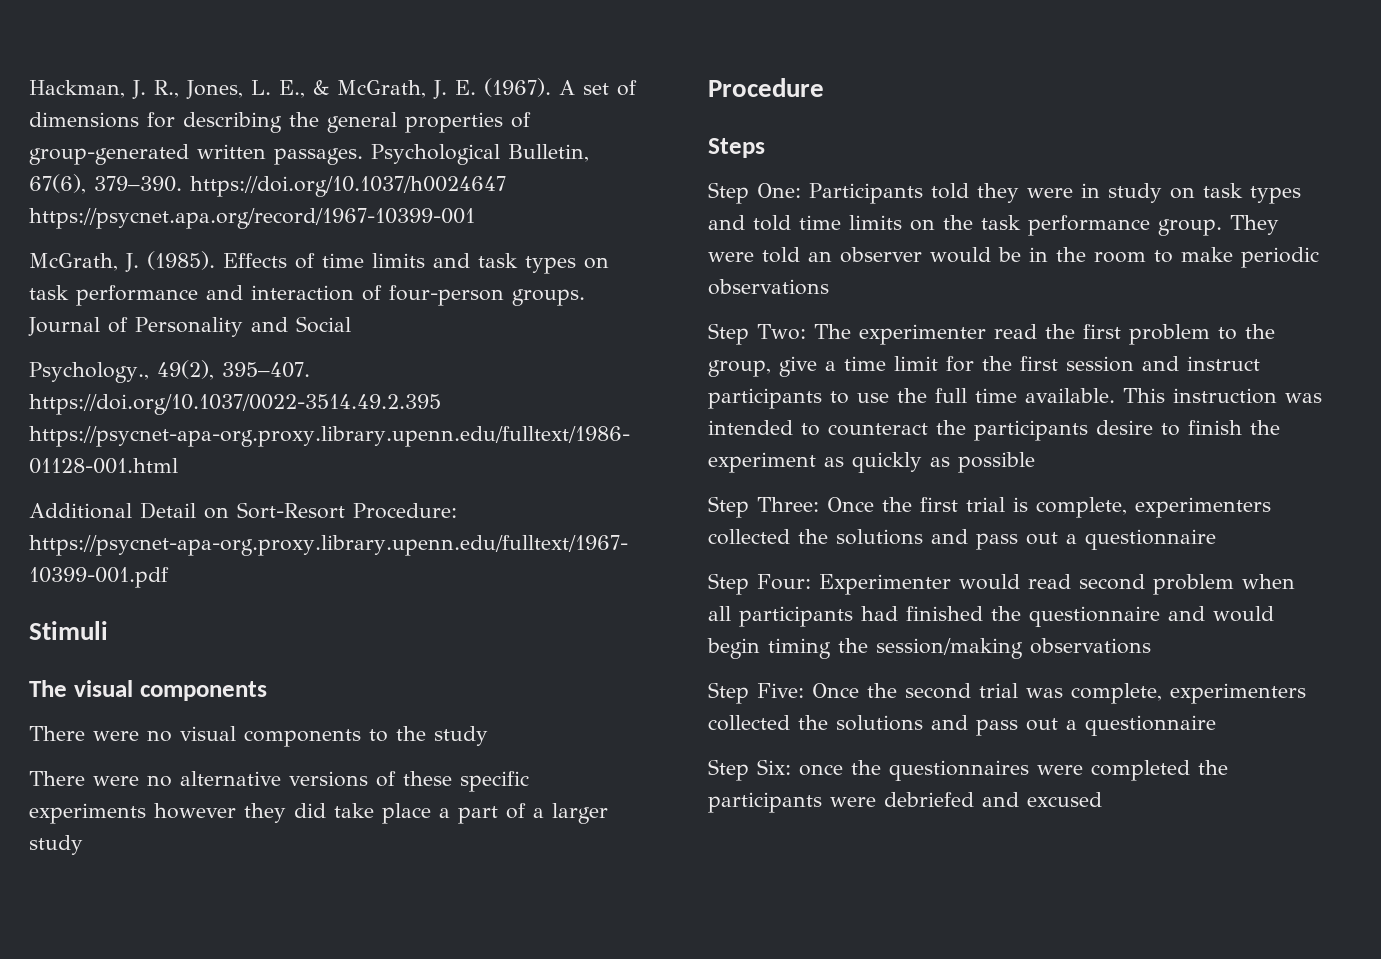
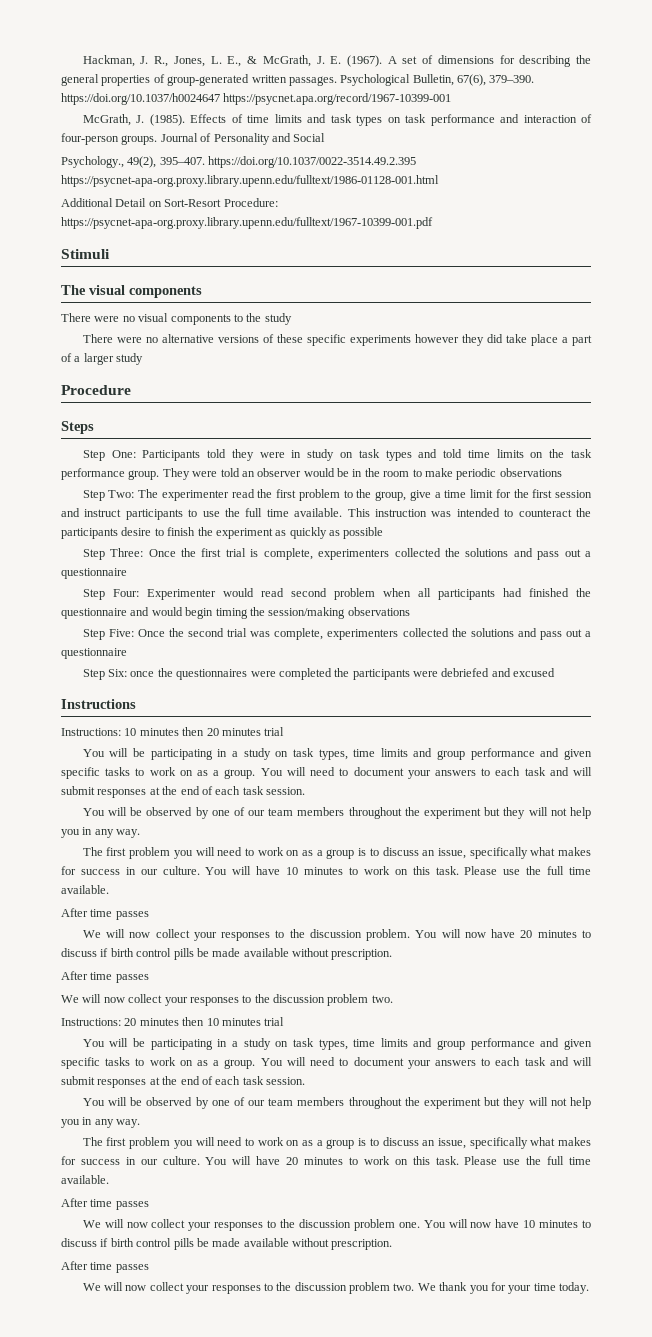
+ Instructions
+ Instructions: 10 minutes then 20 minutes trial
+ You will be participating in a study on task types, time limits and group performance and given specific tasks to work on as a group. You will need to document your answers to each task and will submit responses at the end of each task session.
+ You will be observed by one of our team members throughout the experiment but they will not help you in any way.
+ The first problem you will need to work on as a group is to discuss an issue, specifically what makes for success in our culture. You will have 10 minutes to work on this task. Please use the full time available.
+ After time passes
+ We will now collect your responses to the discussion problem. You will now have 20 minutes to discuss if birth control pills be made available without prescription.
+ After time passes
+ We will now collect your responses to the discussion problem two.
+ Instructions: 20 minutes then 10 minutes trial
+ You will be participating in a study on task types, time limits and group performance and given specific tasks to work on as a group. You will need to document your answers to each task and will submit responses at the end of each task session.
+ You will be observed by one of our team members throughout the experiment but they will not help you in any way.
+ The first problem you will need to work on as a group is to discuss an issue, specifically what makes for success in our culture. You will have 20 minutes to work on this task. Please use the full time available.
+ After time passes
+ We will now collect your responses to the discussion problem one. You will now have 10 minutes to discuss if birth control pills be made available without prescription.
+ After time passes
+ We will now collect your responses to the discussion problem two. We thank you for your time today.

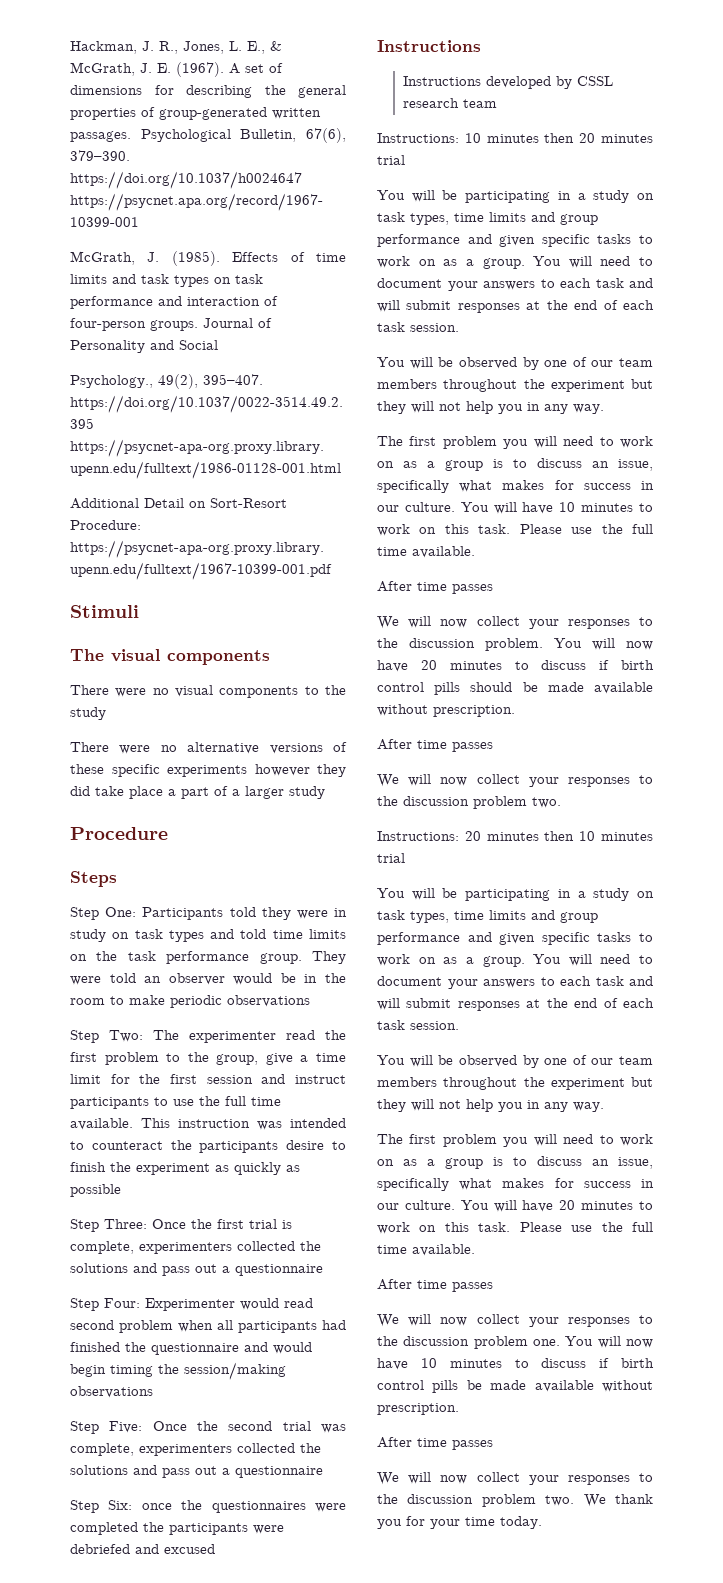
+ Instructions developed by CSSL research team
- You will now have 20 minutes to discuss if birth control pills be made available without prescription.
+ You will now have 20 minutes to discuss if birth control pills should be made available without prescription.

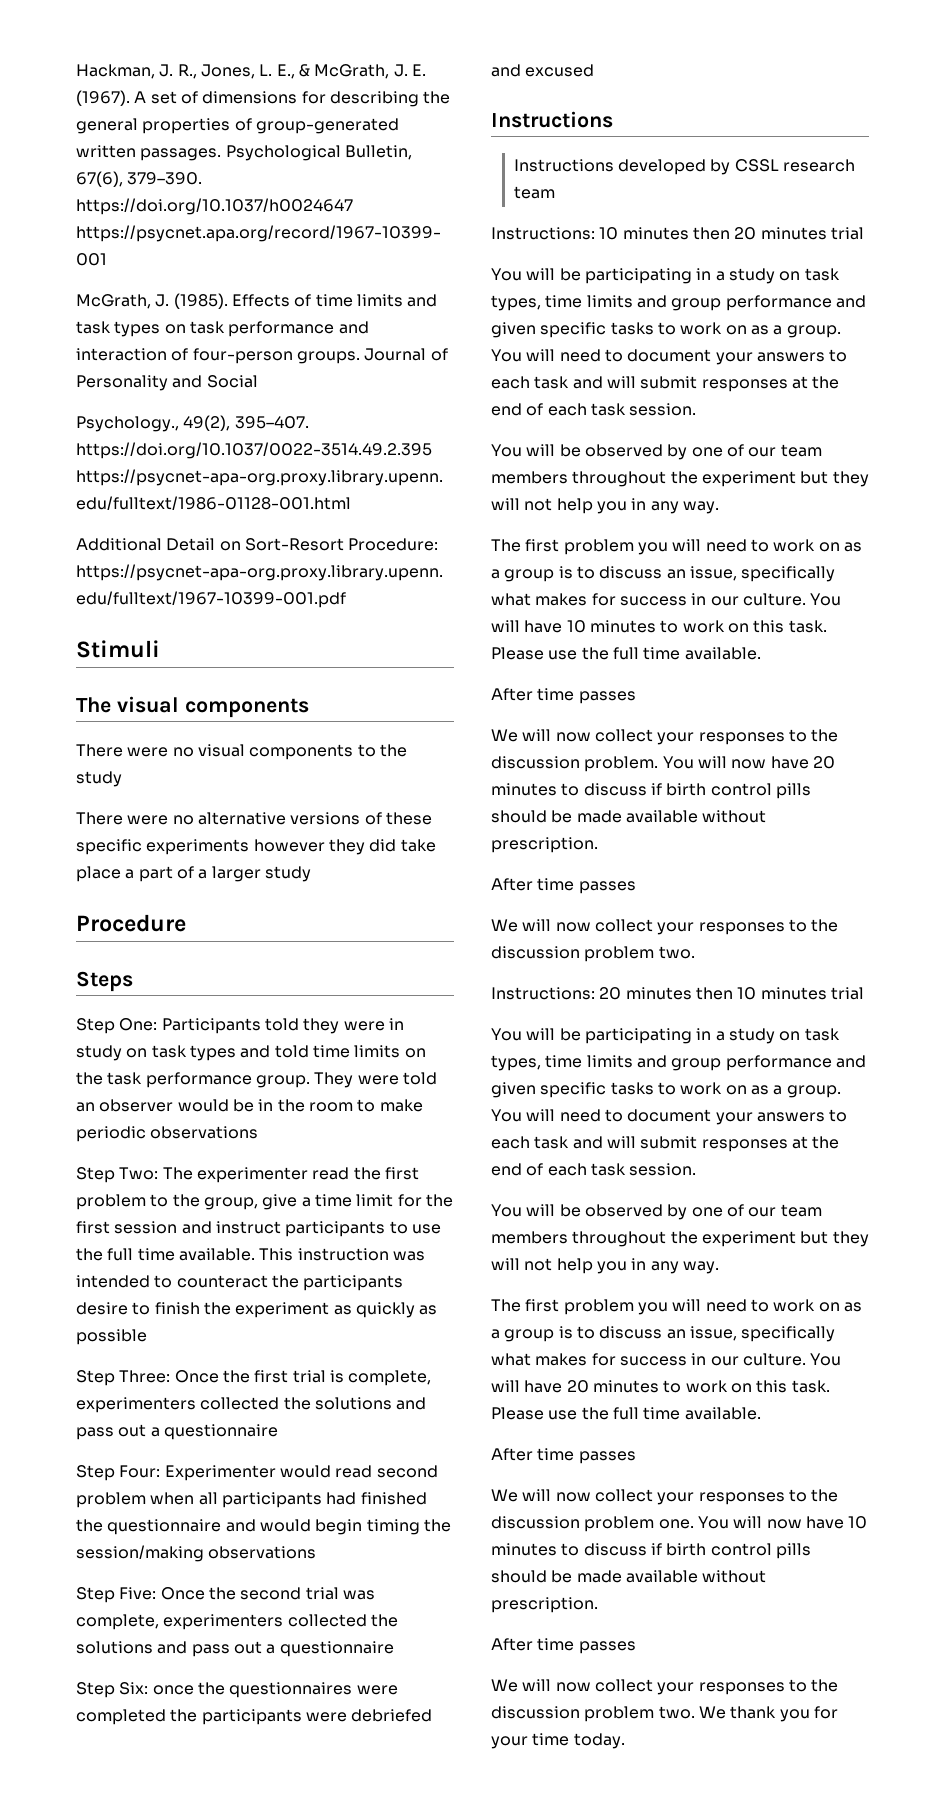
- You will now have 10 minutes to discuss if birth control pills be made available without prescription.
+ You will now have 10 minutes to discuss if birth control pills should be made available without prescription.

